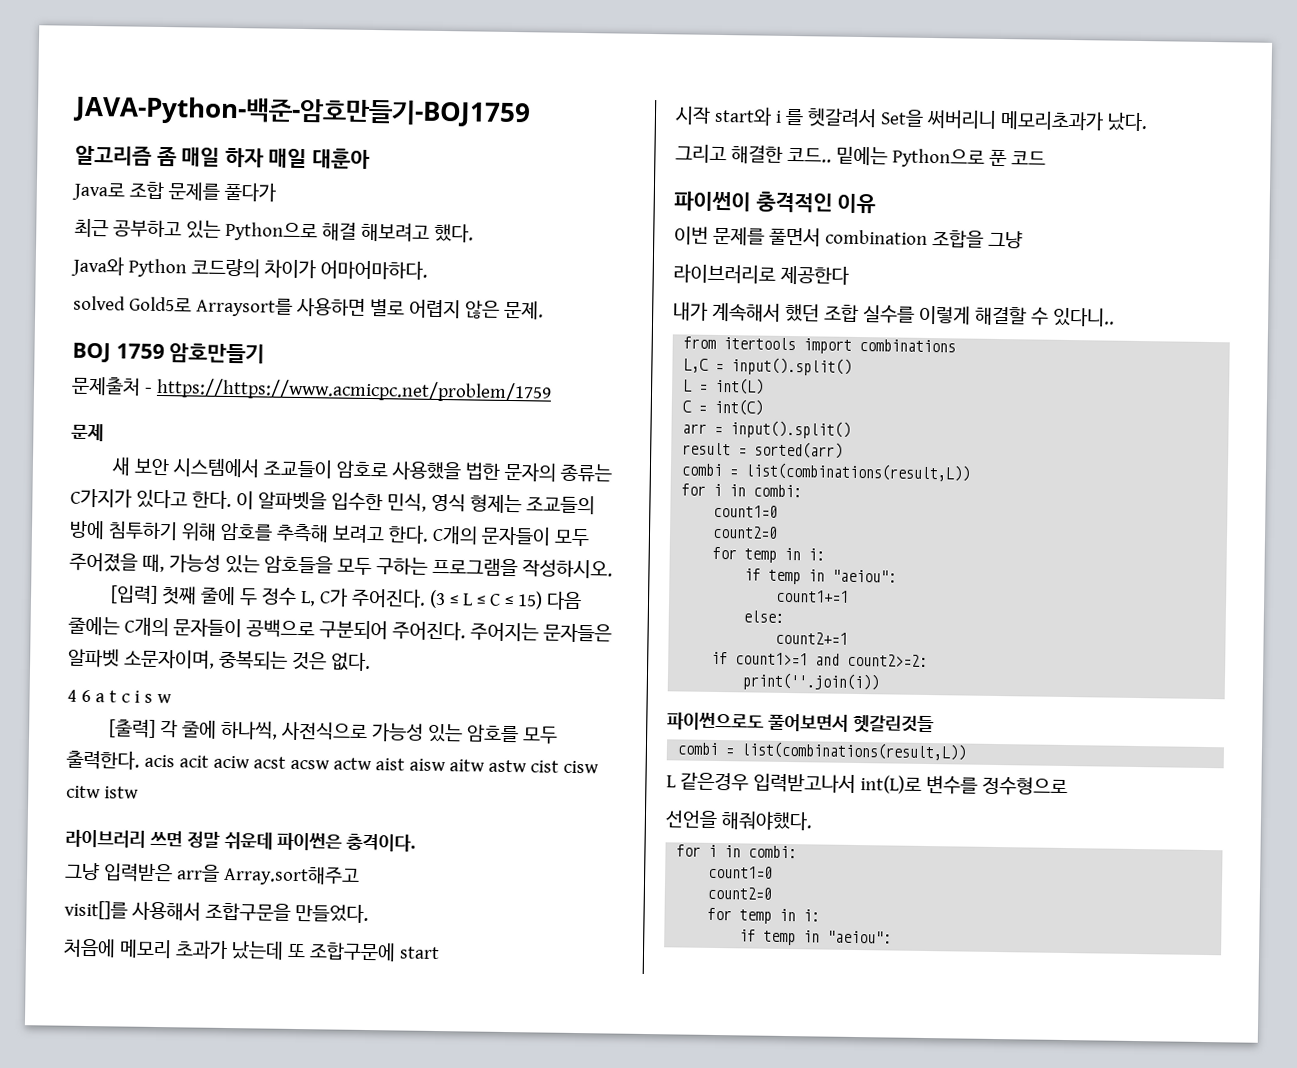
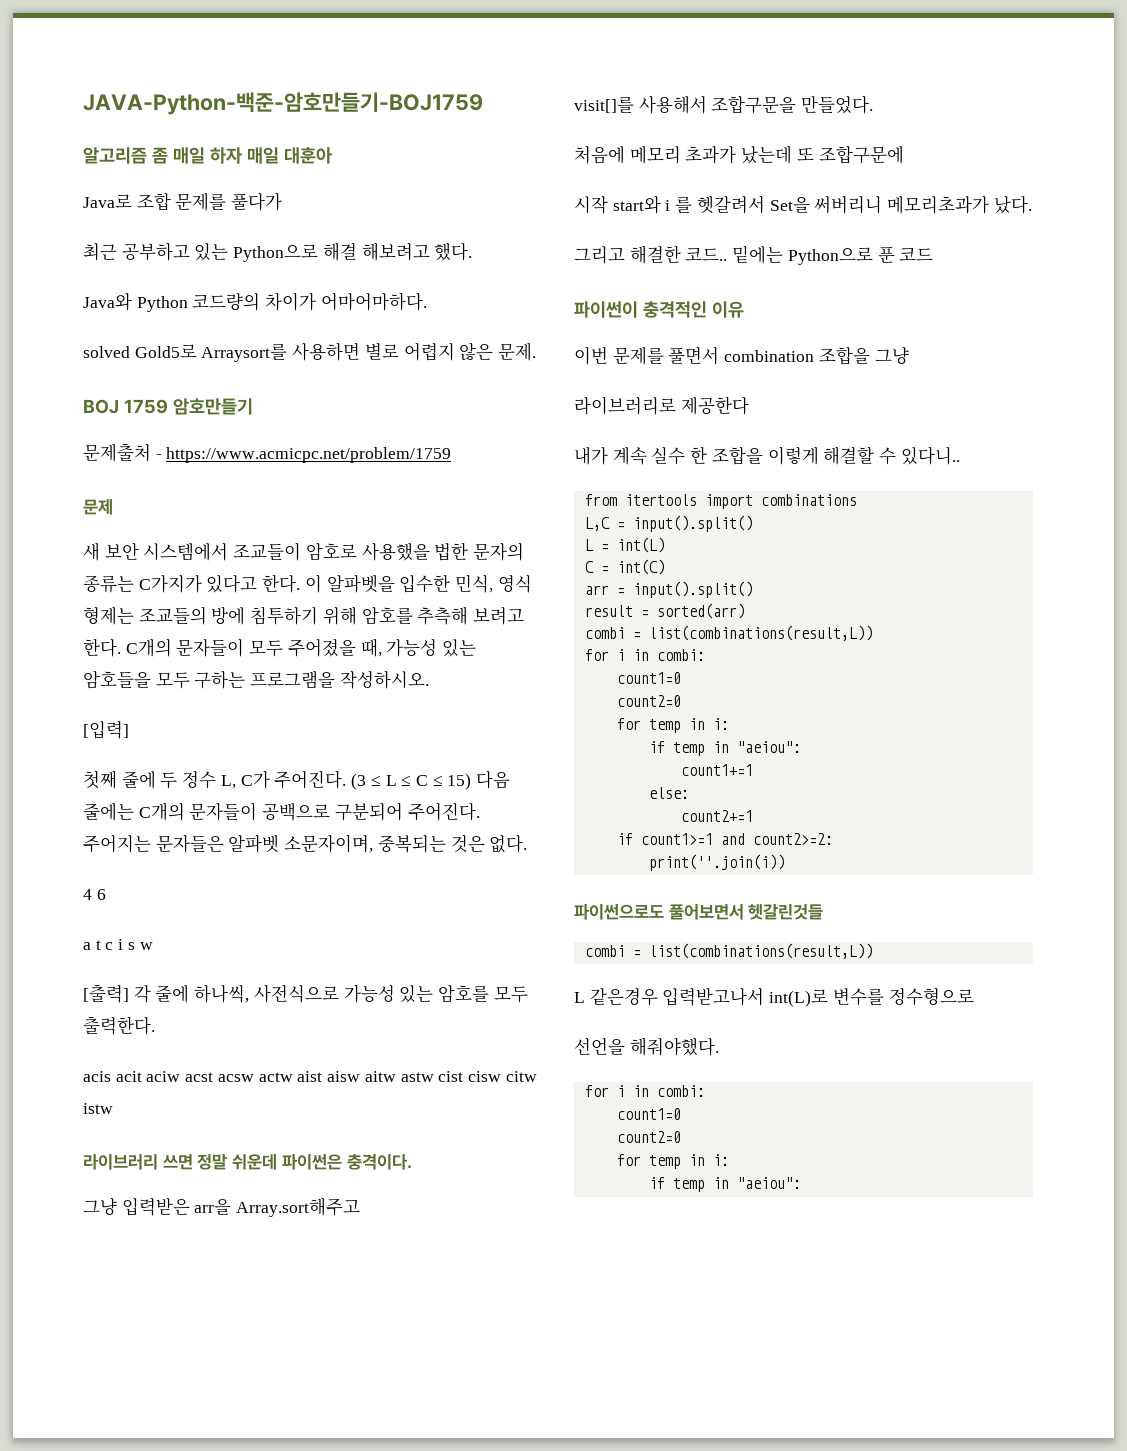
- 문제출처 - https://https://www.acmicpc.net/problem/1759
+ 문제출처 - https://www.acmicpc.net/problem/1759
- [입력] 첫째 줄에 두 정수 L, C가 주어진다.
+ [입력]
+ 첫째 줄에 두 정수 L, C가 주어진다.
- 4 6 a t c i s w
+ 4 6
+ a t c i s w
- [출력] 각 줄에 하나씩, 사전식으로 가능성 있는 암호를 모두 출력한다. acis acit aciw acst acsw actw aist aisw aitw astw cist cisw citw istw
+ [출력] 각 줄에 하나씩, 사전식으로 가능성 있는 암호를 모두 출력한다.
+ acis acit aciw acst acsw actw aist aisw aitw astw cist cisw citw istw
- 처음에 메모리 초과가 났는데 또 조합구문에 start
+ 처음에 메모리 초과가 났는데 또 조합구문에
- 내가 계속해서 했던 조합 실수를 이렇게 해결할 수 있다니..
+ 내가 계속 실수 한 조합을 이렇게 해결할 수 있다니..

